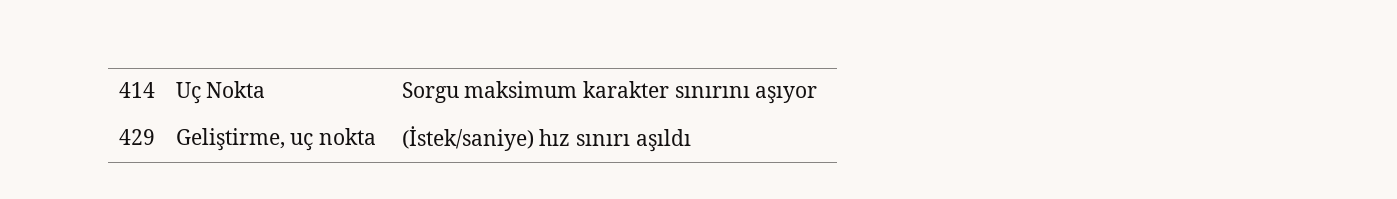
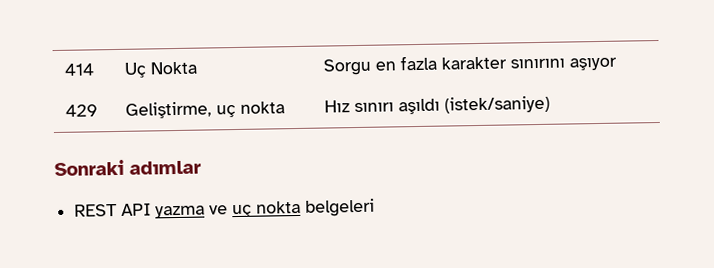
- 414 | Uç Nokta | Sorgu maksimum karakter sınırını aşıyor
+ 414 | Uç Nokta | Sorgu en fazla karakter sınırını aşıyor
- 429 | Geliştirme, uç nokta | (İstek/saniye) hız sınırı aşıldı
+ 429 | Geliştirme, uç nokta | Hız sınırı aşıldı (istek/saniye)
+ Sonraki adımlar
+ REST API yazma ve uç nokta belgeleri

